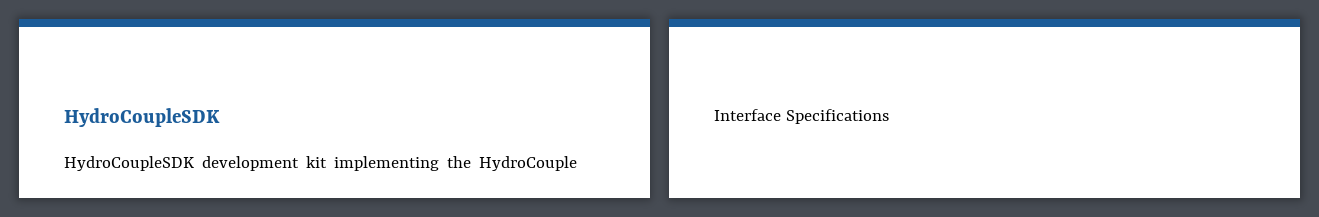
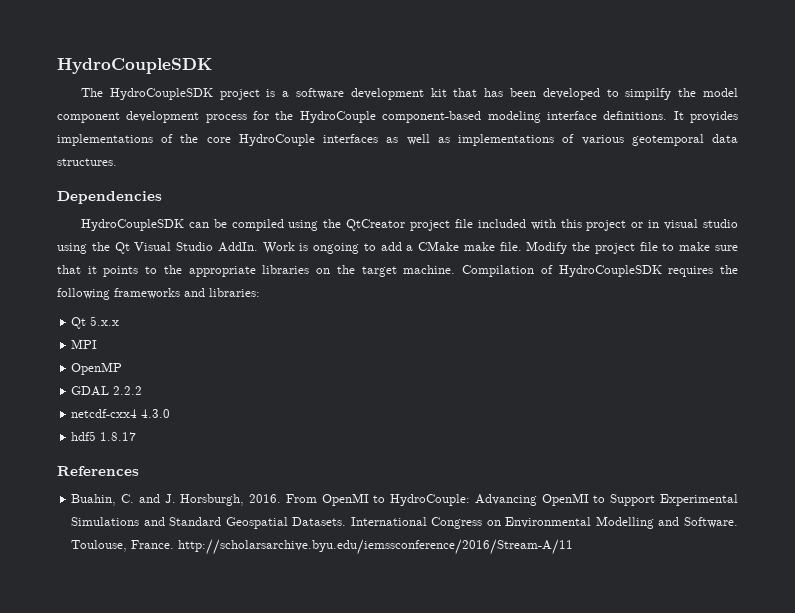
- HydroCoupleSDK development kit implementing the HydroCouple Interface Specifications
+ The HydroCoupleSDK project is a software development kit that has been developed to simpilfy the model component development process for the HydroCouple component-based modeling interface definitions. It provides implementations of the core HydroCouple interfaces as well as implementations of various geotemporal data structures.
+ Dependencies
+ HydroCoupleSDK can be compiled using the QtCreator project file included with this project or in visual studio using the Qt Visual Studio AddIn. Work is ongoing to add a CMake make file. Modify the project file to make sure that it points to the appropriate libraries on the target machine. Compilation of HydroCoupleSDK requires the following frameworks and libraries:
+ Qt 5.x.x
+ MPI
+ OpenMP
+ GDAL 2.2.2
+ netcdf-cxx4 4.3.0
+ hdf5 1.8.17
+ References
+ Buahin, C. and J. Horsburgh, 2016. From OpenMI to HydroCouple: Advancing OpenMI to Support Experimental Simulations and Standard Geospatial Datasets. International Congress on Environmental Modelling and Software. Toulouse, France. http://scholarsarchive.byu.edu/iemssconference/2016/Stream-A/11

